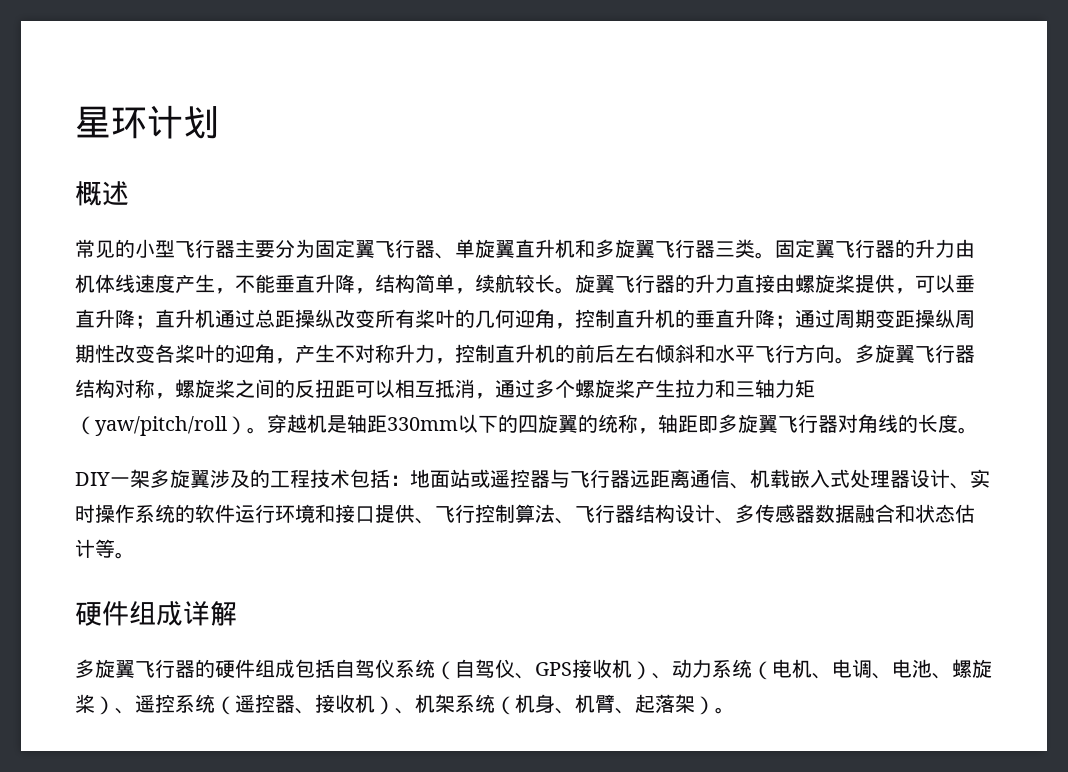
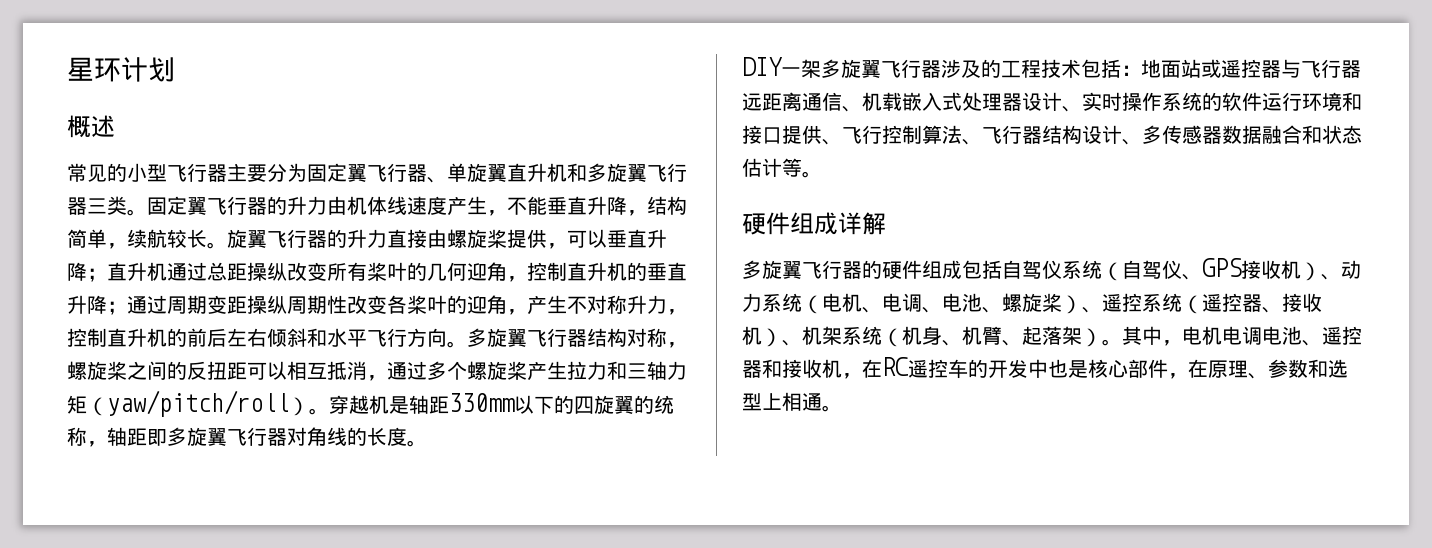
- DIY一架多旋翼涉及的工程技术包括：地面站或遥控器与飞行器远距离通信、机载嵌入式处理器设计、实时操作系统的软件运行环境和接口提供、飞行控制算法、飞行器结构设计、多传感器数据融合和状态估计等。
+ DIY一架多旋翼飞行器涉及的工程技术包括：地面站或遥控器与飞行器远距离通信、机载嵌入式处理器设计、实时操作系统的软件运行环境和接口提供、飞行控制算法、飞行器结构设计、多传感器数据融合和状态估计等。
+ 其中，电机电调电池、遥控器和接收机，在RC遥控车的开发中也是核心部件，在原理、参数和选型上相通。

